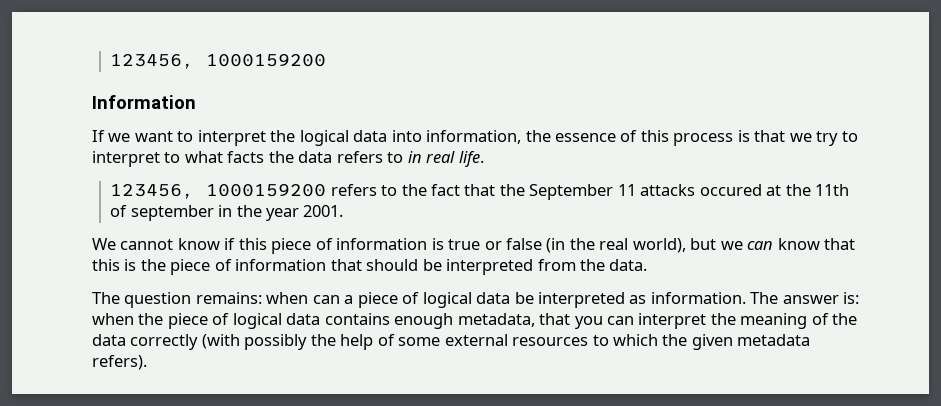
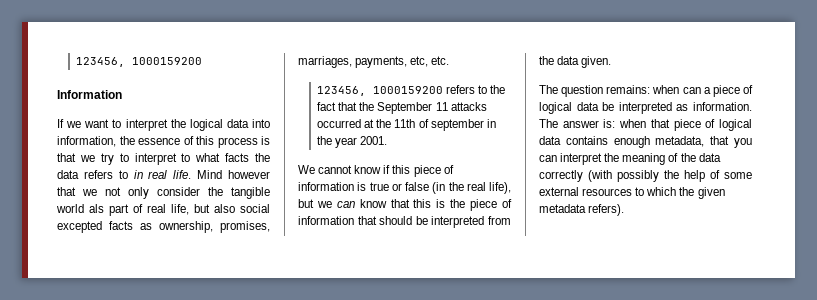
+ Mind however that we not only consider the tangible world als part of real life, but also social excepted facts as ownership, promises, marriages, payments, etc, etc.
- 123456, 1000159200 refers to the fact that the September 11 attacks occured at the 11th of september in the year 2001.
+ 123456, 1000159200 refers to the fact that the September 11 attacks occurred at the 11th of september in the year 2001.
- We cannot know if this piece of information is true or false (in the real world), but we can know that this is the piece of information that should be interpreted from the data.
+ We cannot know if this piece of information is true or false (in the real life), but we can know that this is the piece of information that should be interpreted from the data given.
- The answer is: when the piece of logical data contains enough metadata, that you can interpret the meaning of the data correctly (with possibly the help of some external resources to which the given metadata refers).
+ The answer is: when that piece of logical data contains enough metadata, that you can interpret the meaning of the data correctly (with possibly the help of some external resources to which the given metadata refers).

